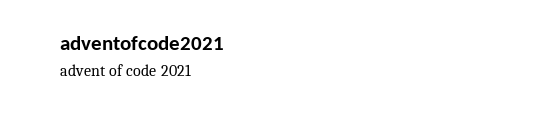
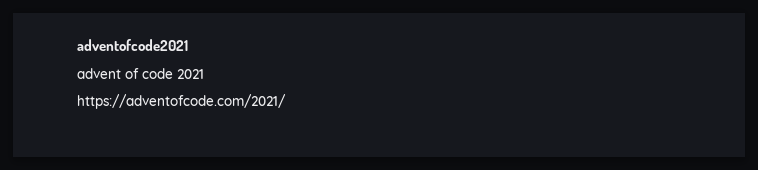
+ https://adventofcode.com/2021/

